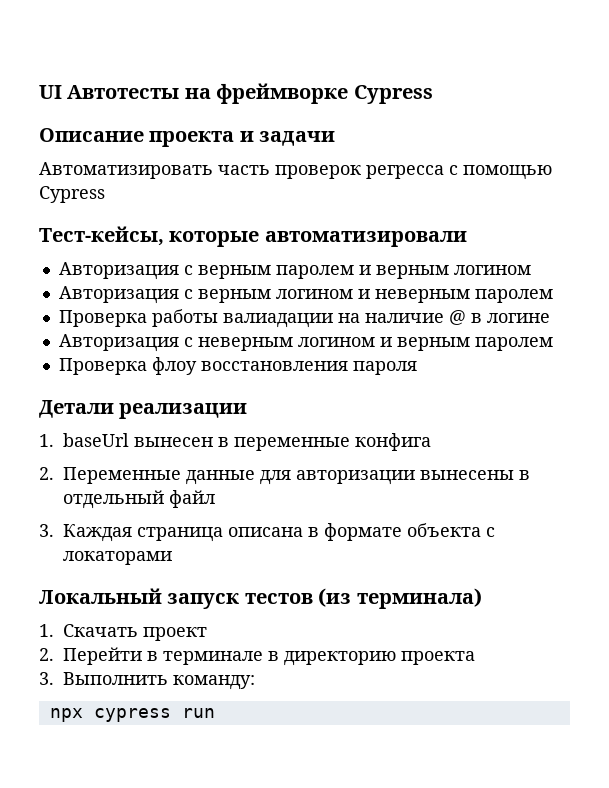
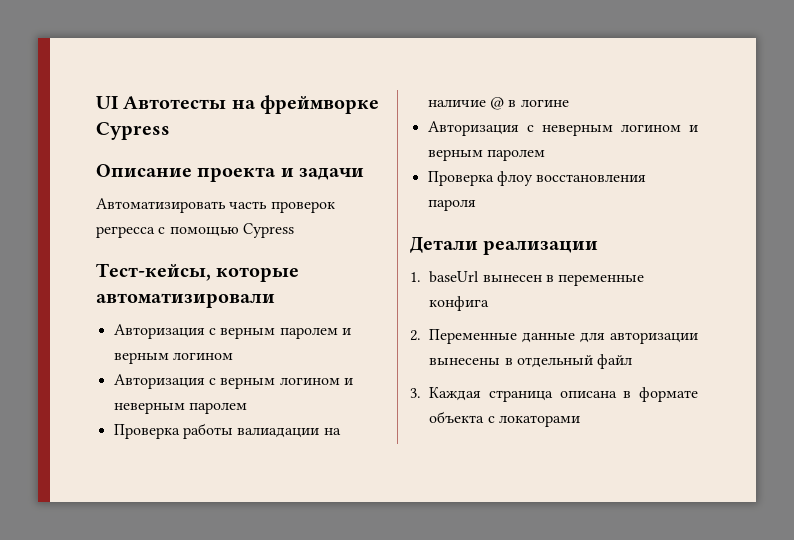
- Локальный запуск тестов (из терминала)
- 1. Скачать проект
- 2. Перейти в терминале в директорию проекта
- 3. Выполнить команду:
- npx cypress run

